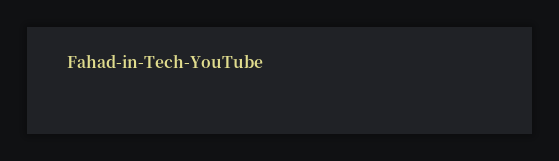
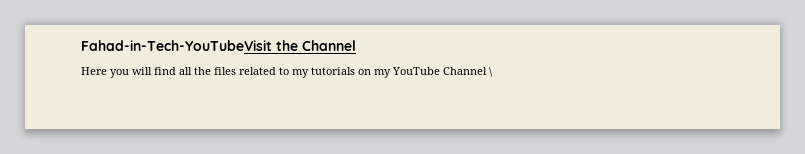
- Fahad-in-Tech-YouTube
+ Fahad-in-Tech-YouTubeVisit the Channel
+ Here you will find all the files related to my tutorials on my YouTube Channel \

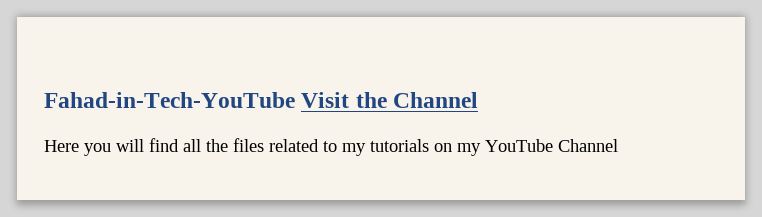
- Fahad-in-Tech-YouTubeVisit the Channel
+ Fahad-in-Tech-YouTube Visit the Channel
- Here you will find all the files related to my tutorials on my YouTube Channel \
+ Here you will find all the files related to my tutorials on my YouTube Channel

